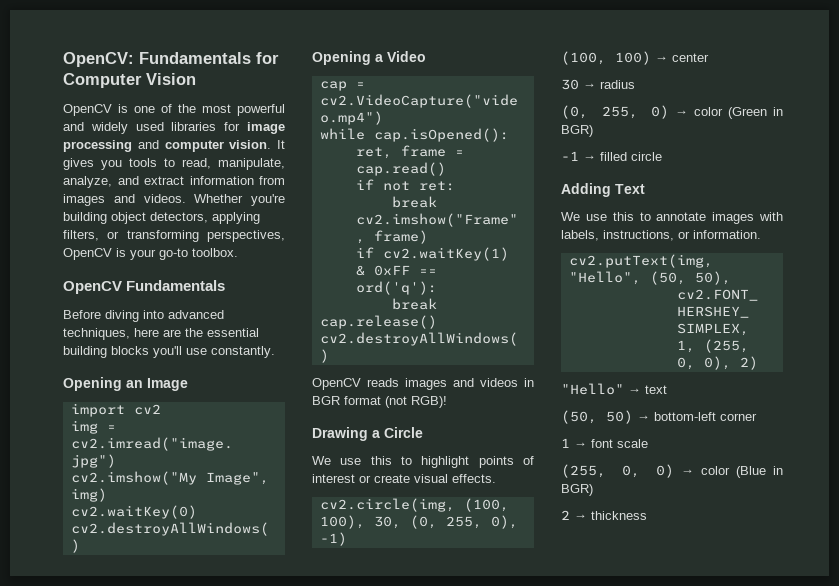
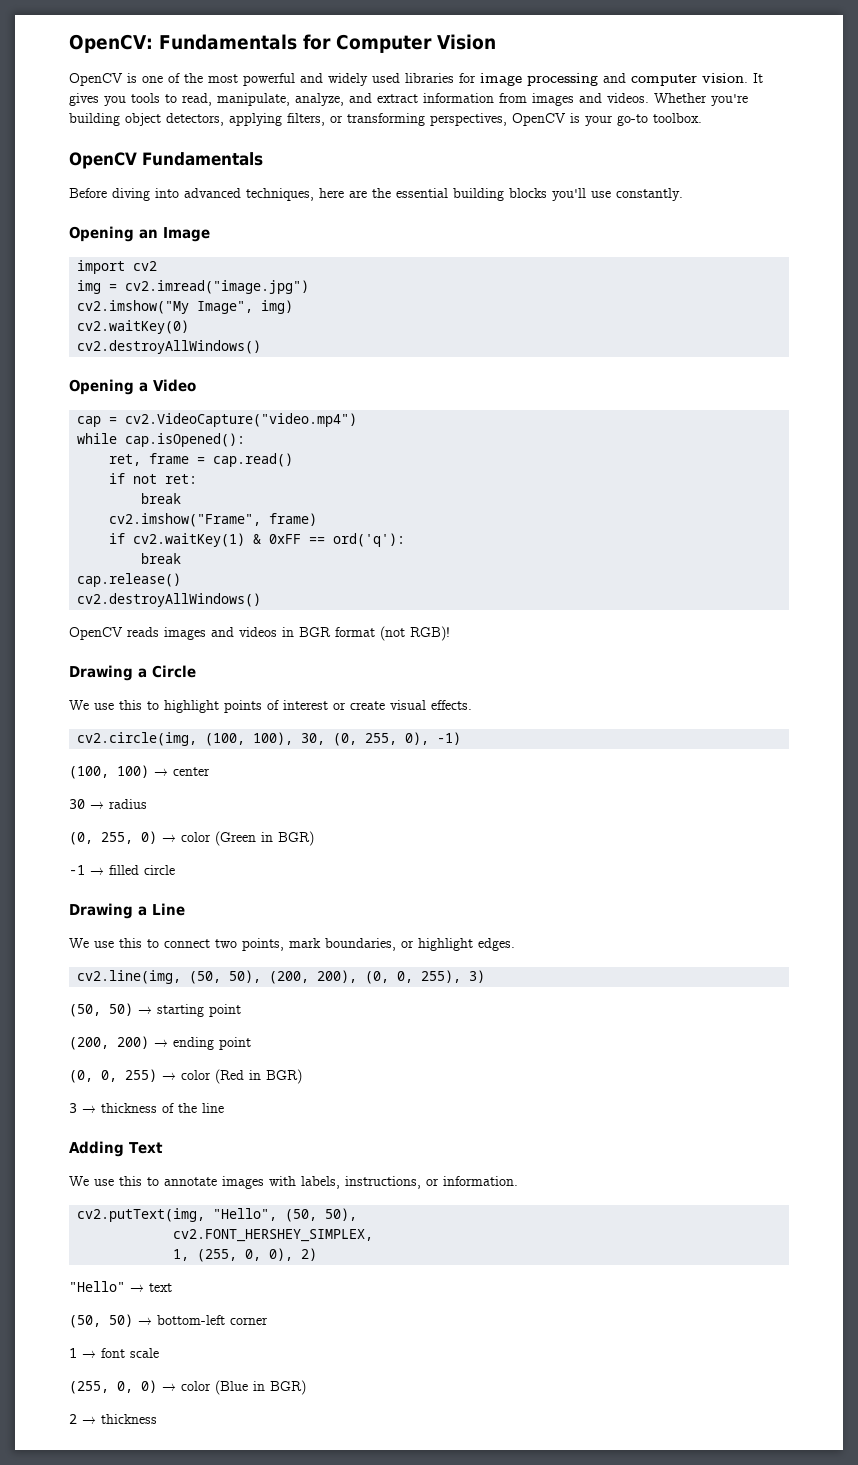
+ Drawing a Line
+ We use this to connect two points, mark boundaries, or highlight edges.
+ cv2.line(img, (50, 50), (200, 200), (0, 0, 255), 3)
+ (50, 50) → starting point
+ (200, 200) → ending point
+ (0, 0, 255) → color (Red in BGR)
+ 3 → thickness of the line

